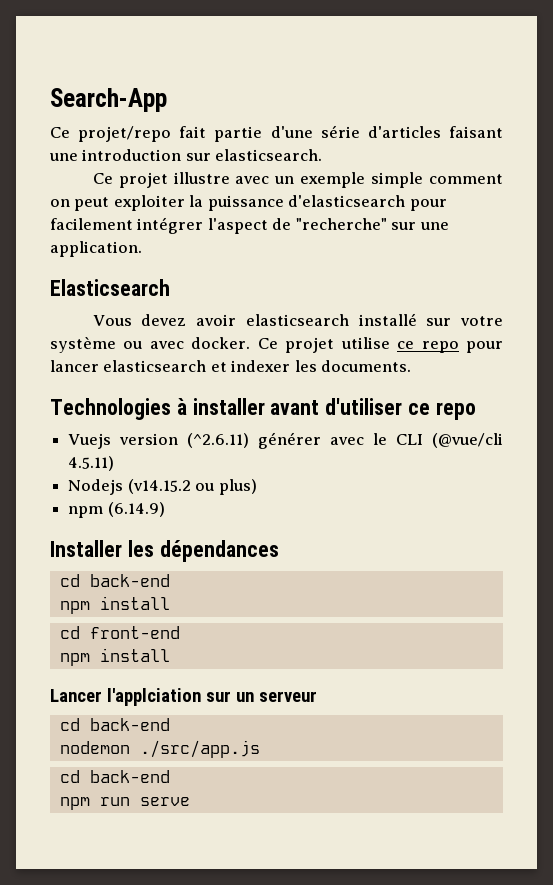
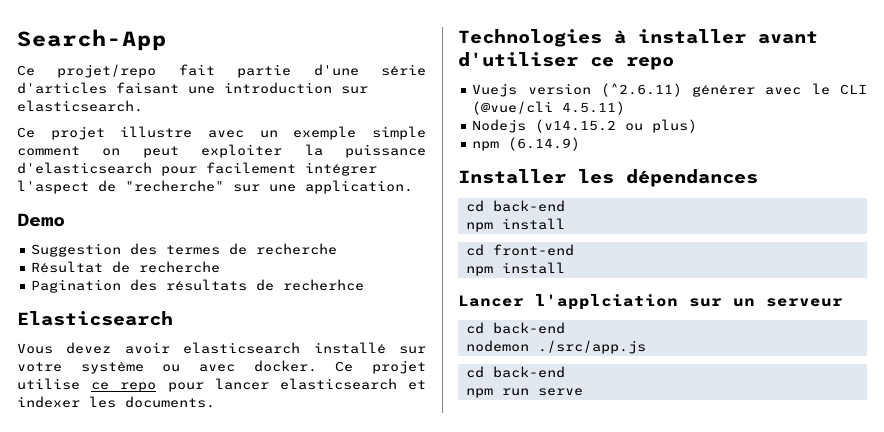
+ Demo
+ Suggestion des termes de recherche
+ Résultat de recherche
+ Pagination des résultats de recherhce

